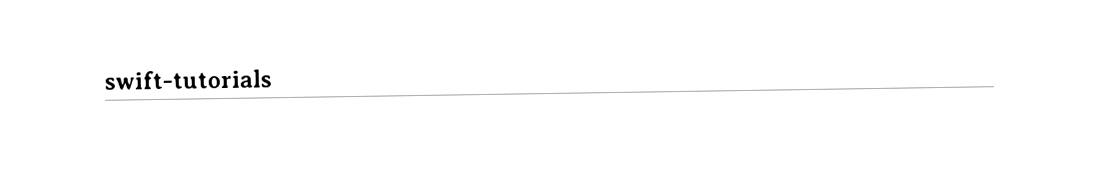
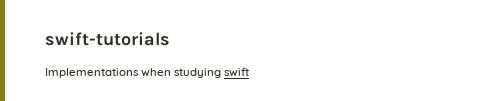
+ Implementations when studying swift

